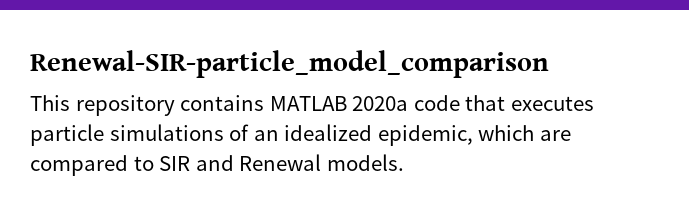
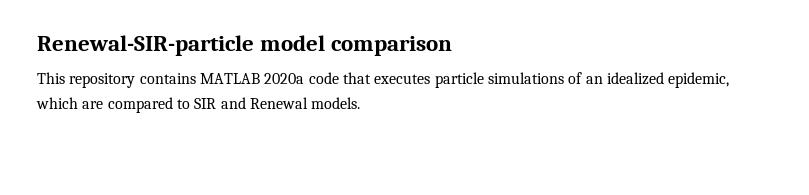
- Renewal-SIR-particle_model_comparison
+ Renewal-SIR-particle model comparison

